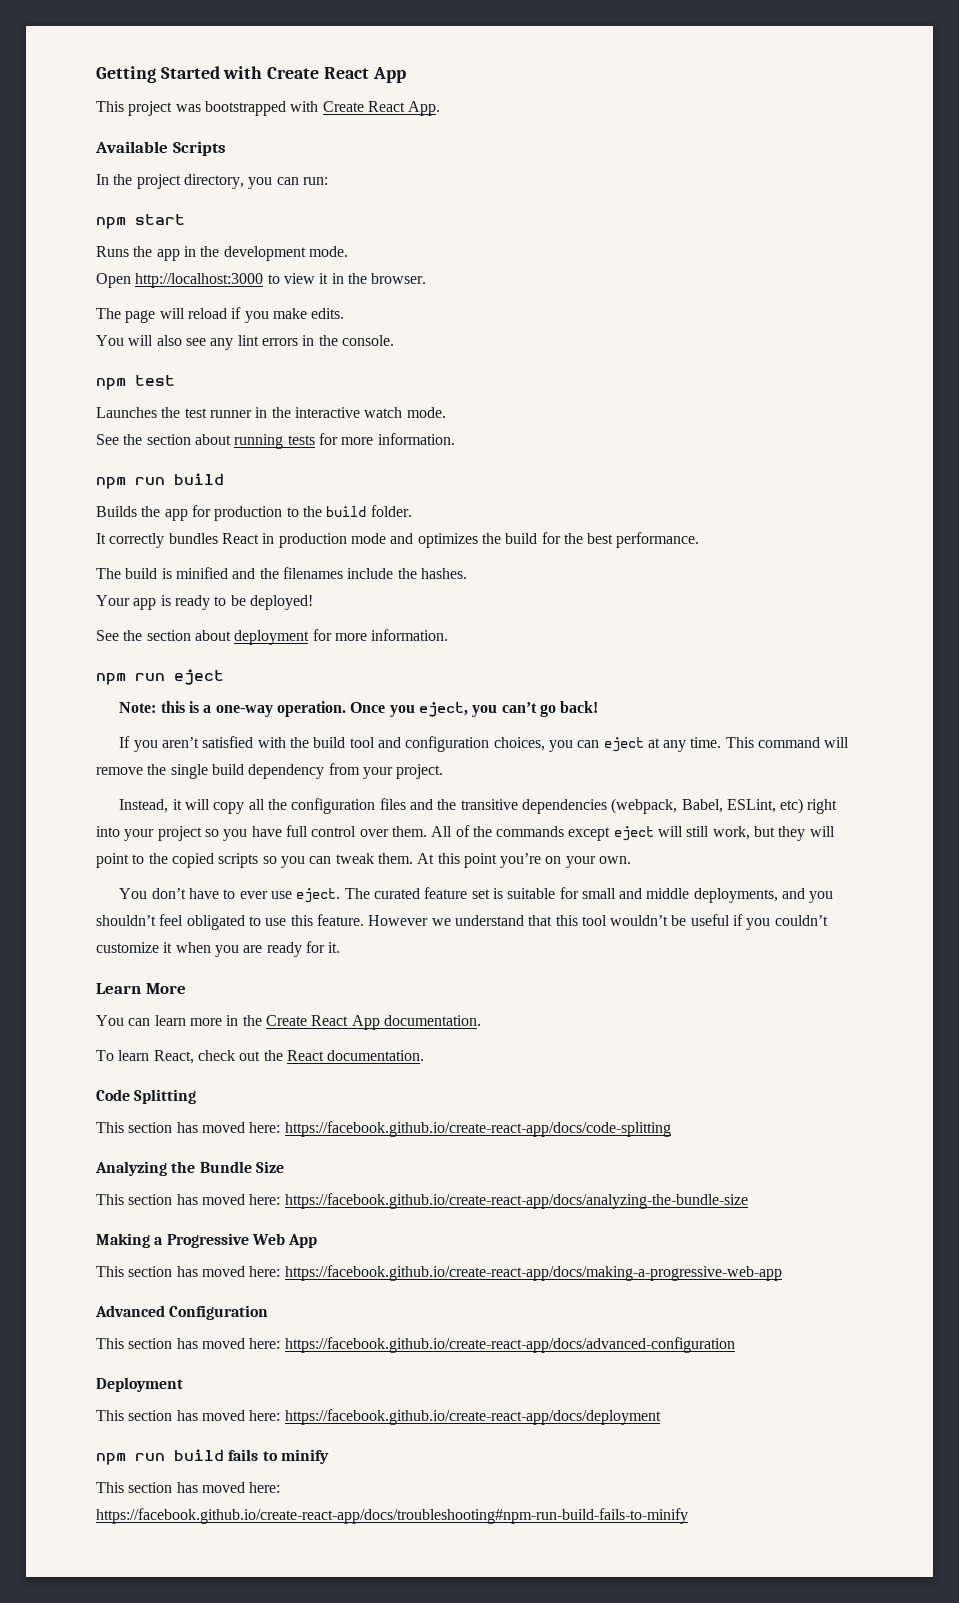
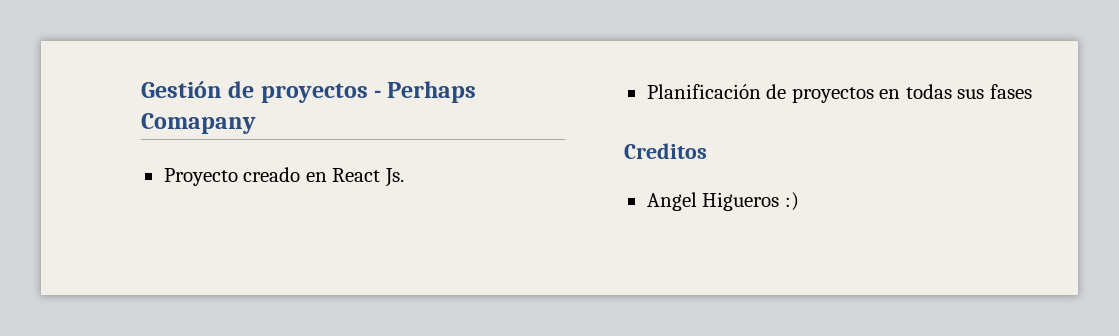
- Getting Started with Create React App
- This project was bootstrapped with Create React App.
- Available Scripts
- In the project directory, you can run:
- npm start
- Runs the app in the development mode.
- Open http://localhost:3000 to view it in the browser.
- The page will reload if you make edits.
- You will also see any lint errors in the console.
- npm test
- Launches the test runner in the interactive watch mode.
- See the section about running tests for more information.
- npm run build
- Builds the app for production to the build folder.
- It correctly bundles React in production mode and optimizes the build for the best performance.
- The build is minified and the filenames include the hashes.
- Your app is ready to be deployed!
- See the section about deployment for more information.
- npm run eject
- Note: this is a one-way operation. Once you eject, you can’t go back!
- If you aren’t satisfied with the build tool and configuration choices, you can eject at any time. This command will remove the single build dependency from your project.
- Instead, it will copy all the configuration files and the transitive dependencies (webpack, Babel, ESLint, etc) right into your project so you have full control over them. All of the commands except eject will still work, but they will point to the copied scripts so you can tweak them. At this point you’re on your own.
- You don’t have to ever use eject. The curated feature set is suitable for small and middle deployments, and you shouldn’t feel obligated to use this feature. However we understand that this tool wouldn’t be useful if you couldn’t customize it when you are ready for it.
- Learn More
- You can learn more in the Create React App documentation.
- To learn React, check out the React documentation.
- Code Splitting
- This section has moved here: https://facebook.github.io/create-react-app/docs/code-splitting
- Analyzing the Bundle Size
- This section has moved here: https://facebook.github.io/create-react-app/docs/analyzing-the-bundle-size
- Making a Progressive Web App
- This section has moved here: https://facebook.github.io/create-react-app/docs/making-a-progressive-web-app
- Advanced Configuration
- This section has moved here: https://facebook.github.io/create-react-app/docs/advanced-configuration
- Deployment
- This section has moved here: https://facebook.github.io/create-react-app/docs/deployment
- npm run build fails to minify
- This section has moved here: https://facebook.github.io/create-react-app/docs/troubleshooting#npm-run-build-fails-to-minify
+ Gestión de proyectos - Perhaps Comapany
+ Proyecto creado en React Js.
+ Planificación de proyectos en todas sus fases
+ Creditos
+ Angel Higueros :)

